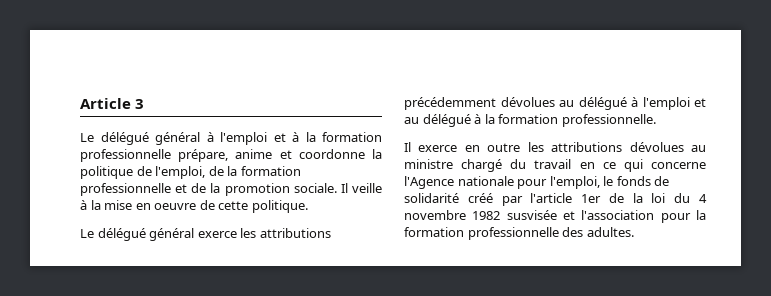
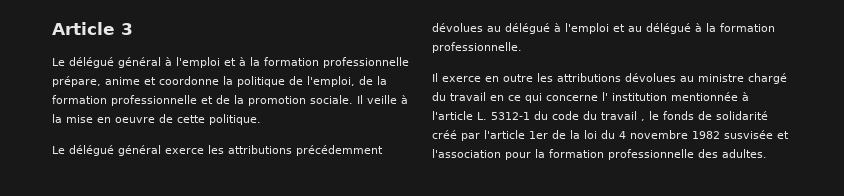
- Il exerce en outre les attributions dévolues au ministre chargé du travail en ce qui concerne l'Agence nationale pour l'emploi, le fonds de solidarité créé par l'article 1er de la loi du 4 novembre 1982 susvisée et l'association pour la formation professionnelle des adultes.
+ Il exerce en outre les attributions dévolues au ministre chargé du travail en ce qui concerne l' institution mentionnée à l'article L. 5312-1 du code du travail , le fonds de solidarité créé par l'article 1er de la loi du 4 novembre 1982 susvisée et l'association pour la formation professionnelle des adultes.

